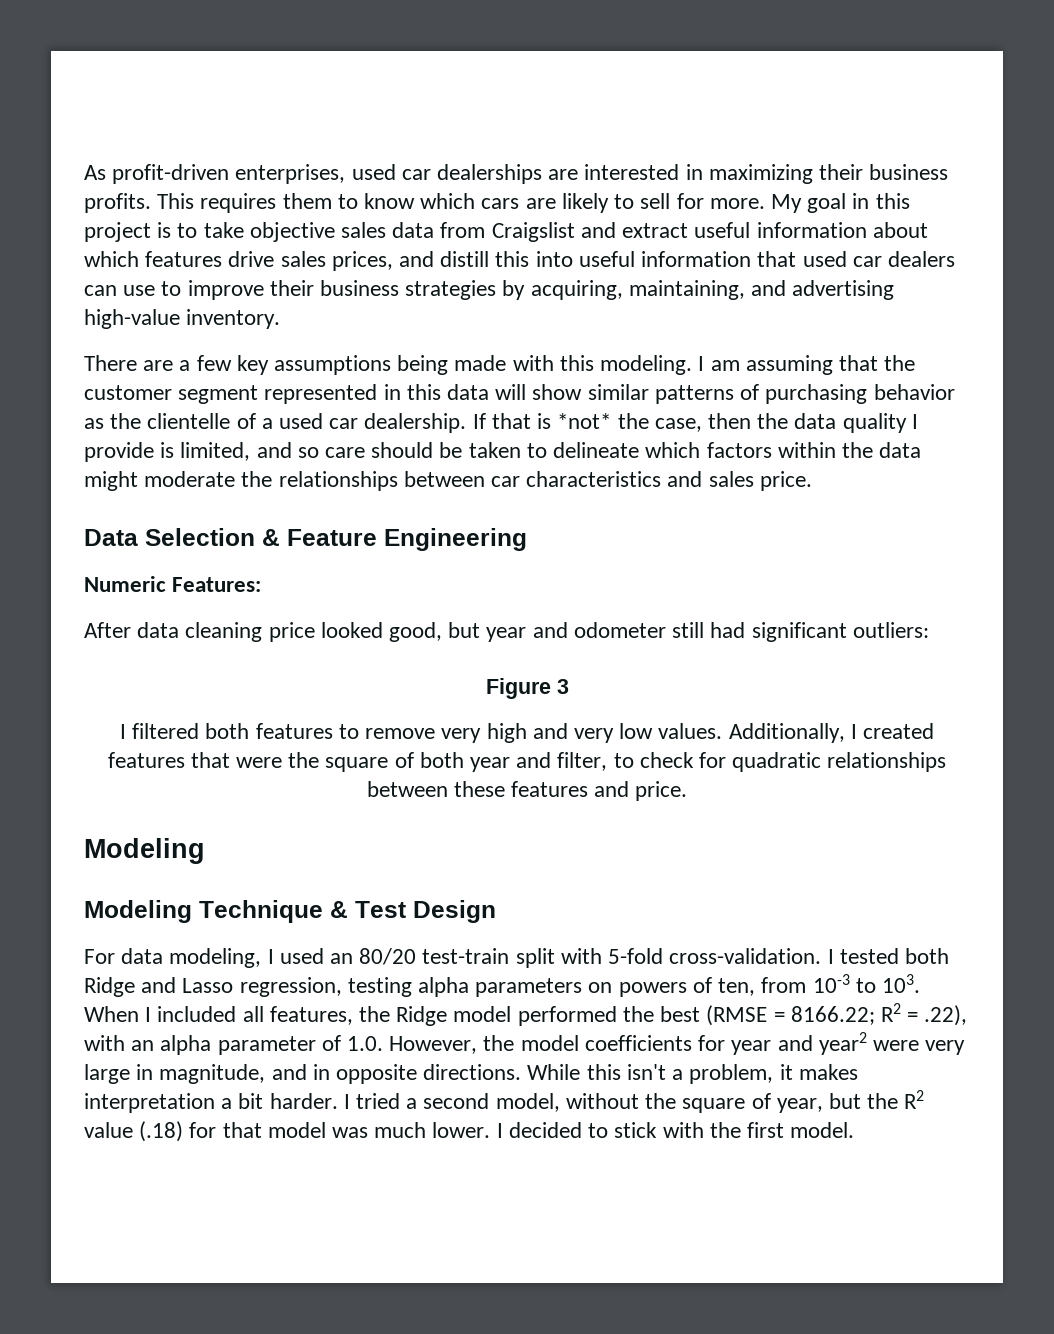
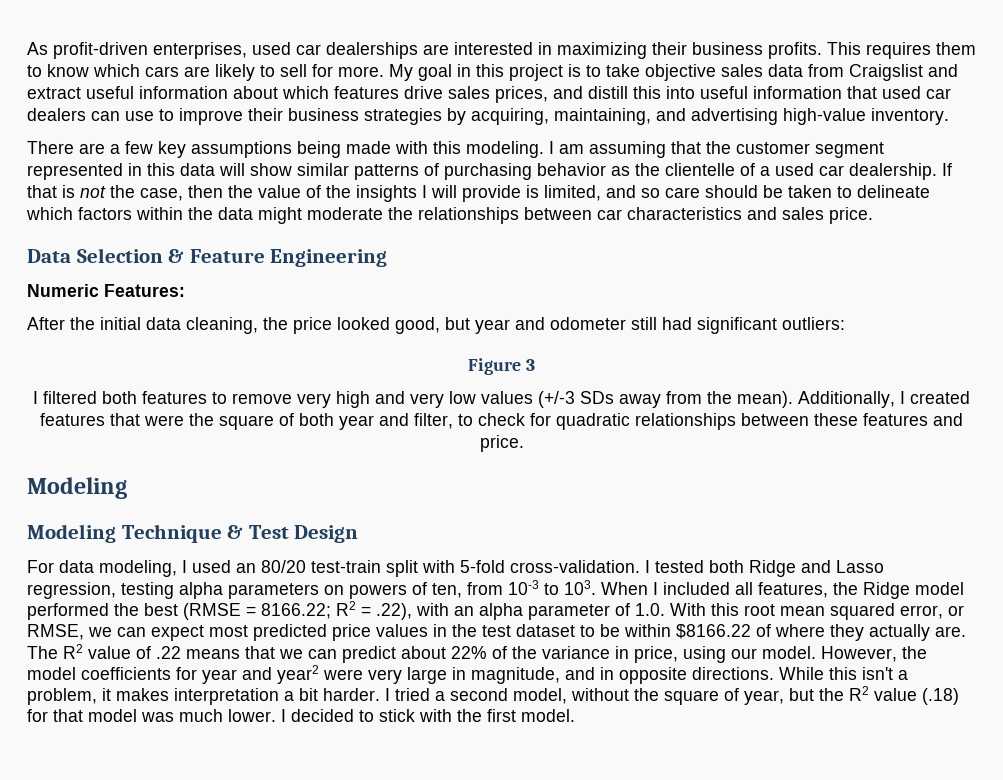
- If that is *not* the case, then the data quality I provide is limited, and so care should be taken to delineate which factors within the data might moderate the relationships between car characteristics and sales price.
+ If that is not the case, then the value of the insights I will provide is limited, and so care should be taken to delineate which factors within the data might moderate the relationships between car characteristics and sales price.
- After data cleaning price looked good, but year and odometer still had significant outliers:
+ After the initial data cleaning, the price looked good, but year and odometer still had significant outliers:
- I filtered both features to remove very high and very low values.
+ I filtered both features to remove very high and very low values (+/-3 SDs away from the mean).
- I tested both Ridge and Lasso regression, testing alpha parameters on powers of ten, from 10-3 to 103. When I included all features, the Ridge model performed the best (RMSE = 8166.22; R2 = .22), with an alpha parameter of 1.0. However, the model coefficients for year and year2 were very large in magnitude, and in opposite directions.
+ I tested both Ridge and Lasso regression, testing alpha parameters on powers of ten, from 10-3 to 103. When I included all features, the Ridge model performed the best (RMSE = 8166.22; R2 = .22), with an alpha parameter of 1.0. With this root mean squared error, or RMSE, we can expect most predicted price values in the test dataset to be within $8166.22 of where they actually are. The R2 value of .22 means that we can predict about 22% of the variance in price, using our model. However, the model coefficients for year and year2 were very large in magnitude, and in opposite directions.

